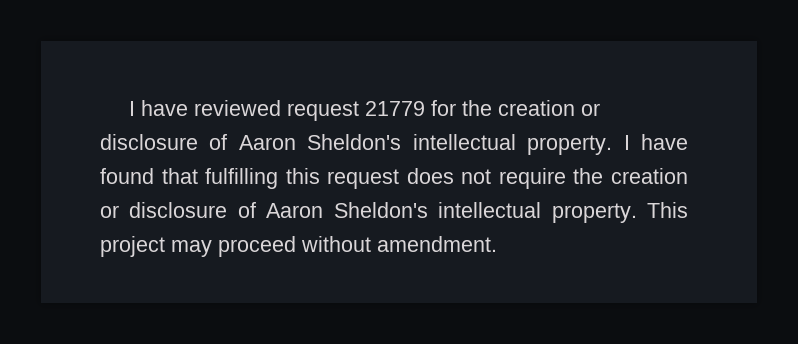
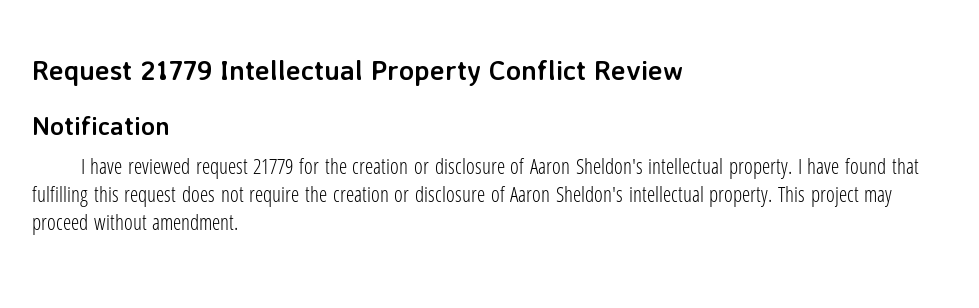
+ Request 21779 Intellectual Property Conflict Review
+ Notification

